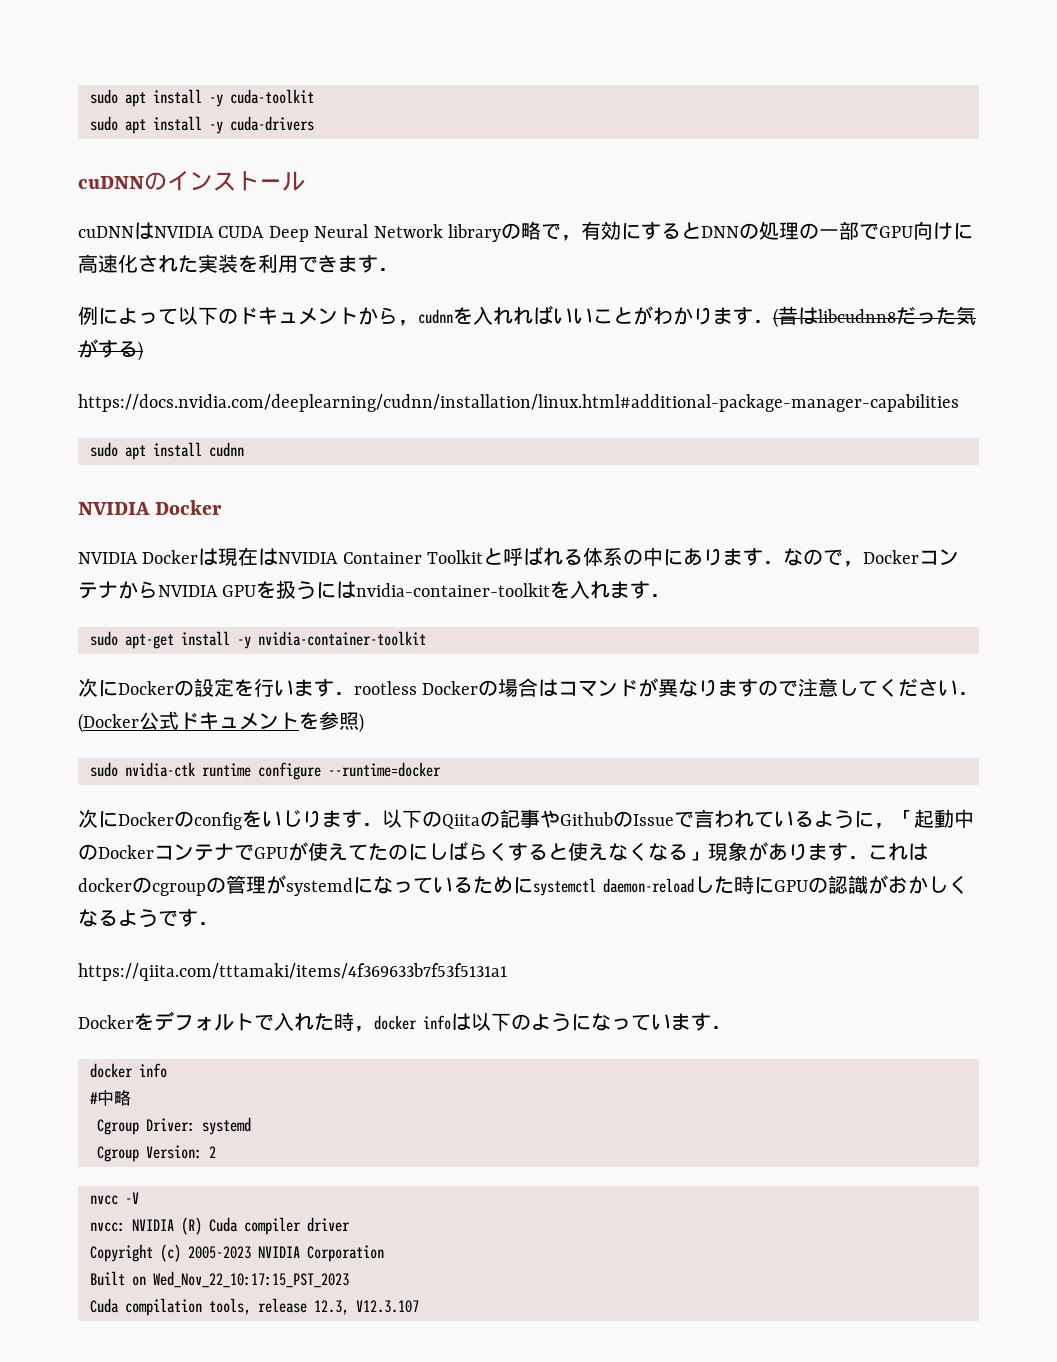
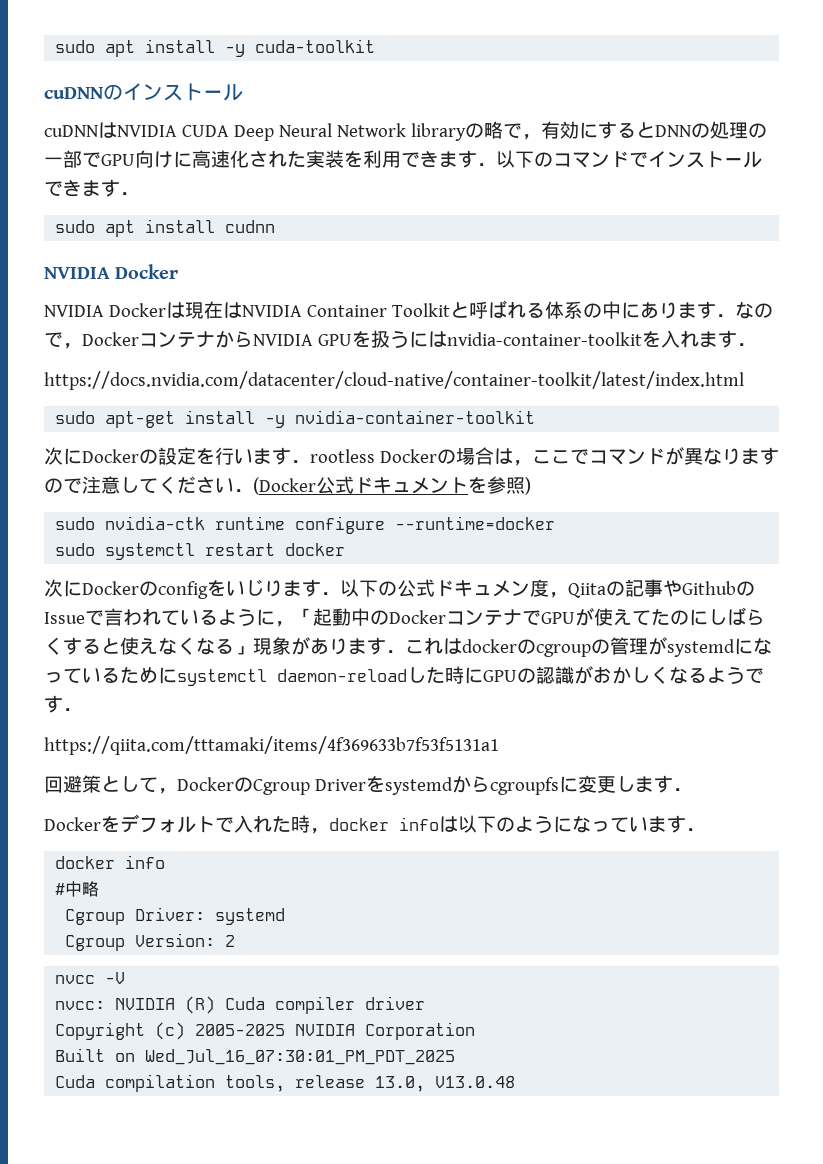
- sudo apt install -y cuda-drivers
- cuDNNはNVIDIA CUDA Deep Neural Network libraryの略で，有効にするとDNNの処理の一部でGPU向けに高速化された実装を利用できます．
- 例によって以下のドキュメントから，cudnnを入れればいいことがわかります．(昔はlibcudnn8だった気がする)
- https://docs.nvidia.com/deeplearning/cudnn/installation/linux.html#additional-package-manager-capabilities
+ cuDNNはNVIDIA CUDA Deep Neural Network libraryの略で，有効にするとDNNの処理の一部でGPU向けに高速化された実装を利用できます．以下のコマンドでインストールできます．
+ https://docs.nvidia.com/datacenter/cloud-native/container-toolkit/latest/index.html
- 次にDockerの設定を行います．rootless Dockerの場合はコマンドが異なりますので注意してください．(Docker公式ドキュメントを参照)
+ 次にDockerの設定を行います．rootless Dockerの場合は，ここでコマンドが異なりますので注意してください．(Docker公式ドキュメントを参照)
+ sudo systemctl restart docker
- 次にDockerのconfigをいじります．以下のQiitaの記事やGithubのIssueで言われているように，「起動中のDockerコンテナでGPUが使えてたのにしばらくすると使えなくなる」現象があります．これはdockerのcgroupの管理がsystemdになっているためにsystemctl daemon-reloadした時にGPUの認識がおかしくなるようです．
+ 次にDockerのconfigをいじります．以下の公式ドキュメン度，Qiitaの記事やGithubのIssueで言われているように，「起動中のDockerコンテナでGPUが使えてたのにしばらくすると使えなくなる」現象があります．これはdockerのcgroupの管理がsystemdになっているためにsystemctl daemon-reloadした時にGPUの認識がおかしくなるようです．
+ 回避策として，DockerのCgroup Driverをsystemdからcgroupfsに変更します．
- Copyright (c) 2005-2023 NVIDIA Corporation
+ Copyright (c) 2005-2025 NVIDIA Corporation
- Built on Wed_Nov_22_10:17:15_PST_2023
+ Built on Wed_Jul_16_07:30:01_PM_PDT_2025
- Cuda compilation tools, release 12.3, V12.3.107
+ Cuda compilation tools, release 13.0, V13.0.48

